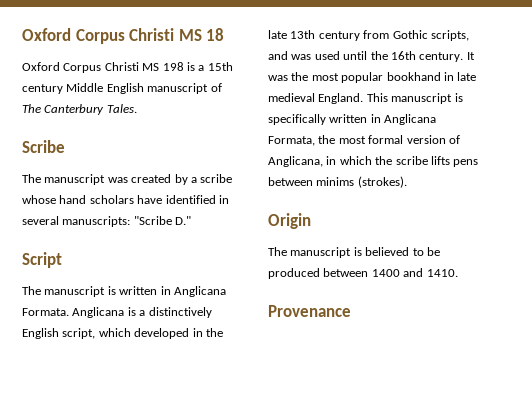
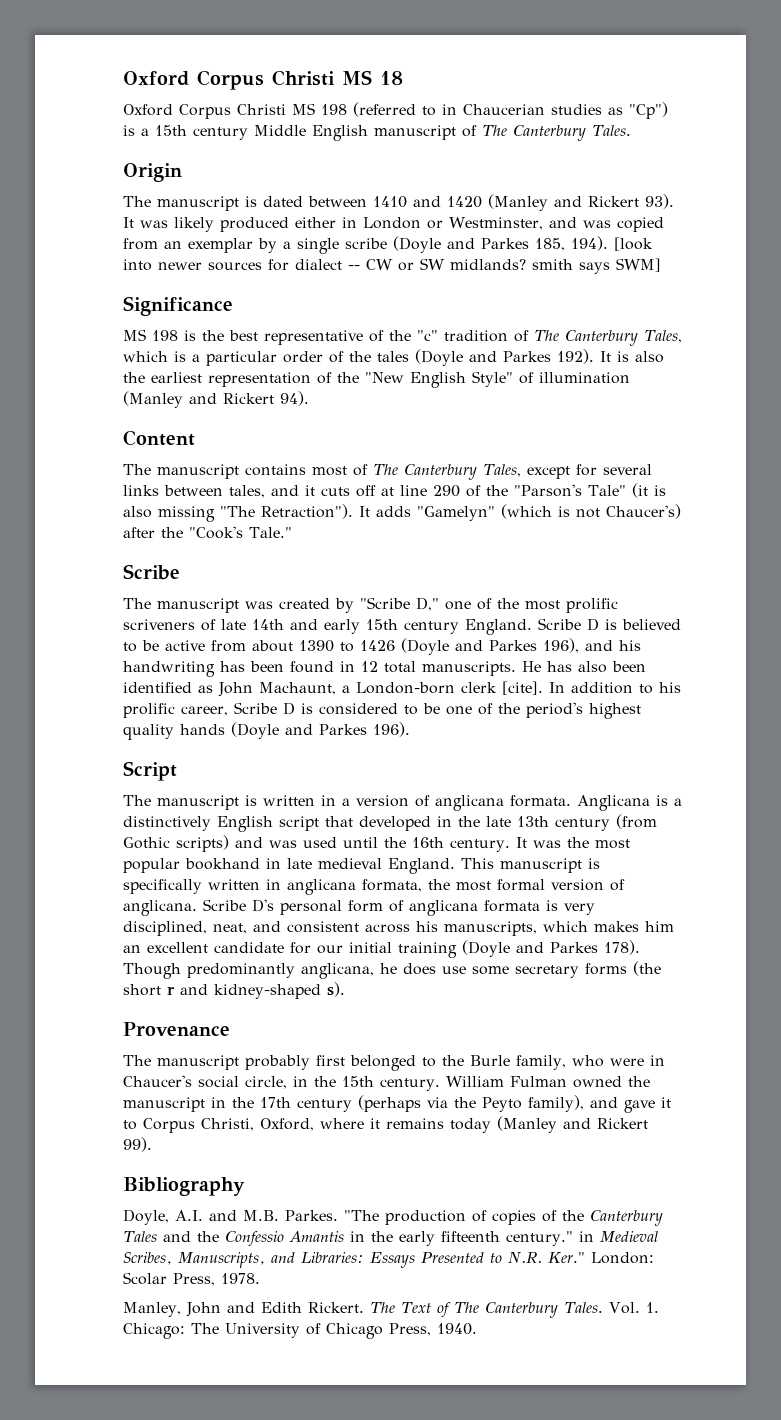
- Oxford Corpus Christi MS 198 is a 15th century Middle English manuscript of The Canterbury Tales.
+ Oxford Corpus Christi MS 198 (referred to in Chaucerian studies as "Cp") is a 15th century Middle English manuscript of The Canterbury Tales.
+ Origin
+ The manuscript is dated between 1410 and 1420 (Manley and Rickert 93). It was likely produced either in London or Westminster, and was copied from an exemplar by a single scribe (Doyle and Parkes 185, 194). [look into newer sources for dialect -- CW or SW midlands? smith says SWM]
+ Significance
+ MS 198 is the best representative of the "c" tradition of The Canterbury Tales, which is a particular order of the tales (Doyle and Parkes 192). It is also the earliest representation of the "New English Style" of illumination (Manley and Rickert 94).
+ Content
+ The manuscript contains most of The Canterbury Tales, except for several links between tales, and it cuts off at line 290 of the "Parson's Tale" (it is also missing "The Retraction"). It adds "Gamelyn" (which is not Chaucer's) after the "Cook's Tale."
- The manuscript was created by a scribe whose hand scholars have identified in several manuscripts: "Scribe D."
+ The manuscript was created by "Scribe D," one of the most prolific scriveners of late 14th and early 15th century England. Scribe D is believed to be active from about 1390 to 1426 (Doyle and Parkes 196), and his handwriting has been found in 12 total manuscripts. He has also been identified as John Machaunt, a London-born clerk [cite]. In addition to his prolific career, Scribe D is considered to be one of the period's highest quality hands (Doyle and Parkes 196).
- The manuscript is written in Anglicana Formata.
+ The manuscript is written in a version of anglicana formata.
- Anglicana is a distinctively English script, which developed in the late 13th century from Gothic scripts, and was used until the 16th century.
+ Anglicana is a distinctively English script that developed in the late 13th century (from Gothic scripts) and was used until the 16th century.
- This manuscript is specifically written in Anglicana Formata, the most formal version of Anglicana, in which the scribe lifts pens between minims (strokes).
- Origin
- The manuscript is believed to be produced between 1400 and 1410.
+ This manuscript is specifically written in anglicana formata, the most formal version of anglicana. Scribe D's personal form of anglicana formata is very disciplined, neat, and consistent across his manuscripts, which makes him an excellent candidate for our initial training (Doyle and Parkes 178). Though predominantly anglicana, he does use some secretary forms (the short r and kidney-shaped s).
  Provenance
+ The manuscript probably first belonged to the Burle family, who were in Chaucer's social circle, in the 15th century. William Fulman owned the manuscript in the 17th century (perhaps via the Peyto family), and gave it to Corpus Christi, Oxford, where it remains today (Manley and Rickert 99).
+ Bibliography
+ Doyle, A.I. and M.B. Parkes. "The production of copies of the Canterbury Tales and the Confessio Amantis in the early fifteenth century." in Medieval Scribes, Manuscripts, and Libraries: Essays Presented to N.R. Ker." London: Scolar Press, 1978.
+ Manley, John and Edith Rickert. The Text of The Canterbury Tales. Vol. 1. Chicago: The University of Chicago Press, 1940.

